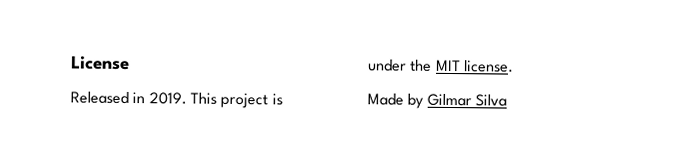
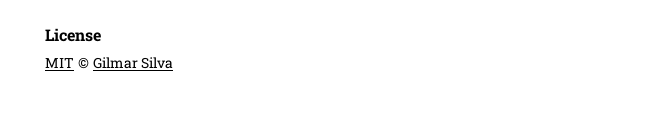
- Released in 2019. This project is under the MIT license.
- Made by Gilmar Silva
+ MIT © Gilmar Silva

